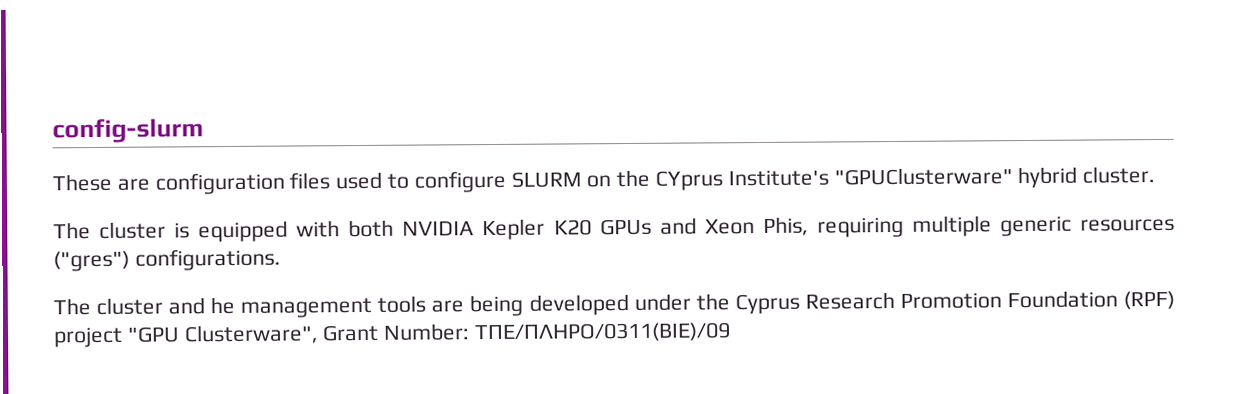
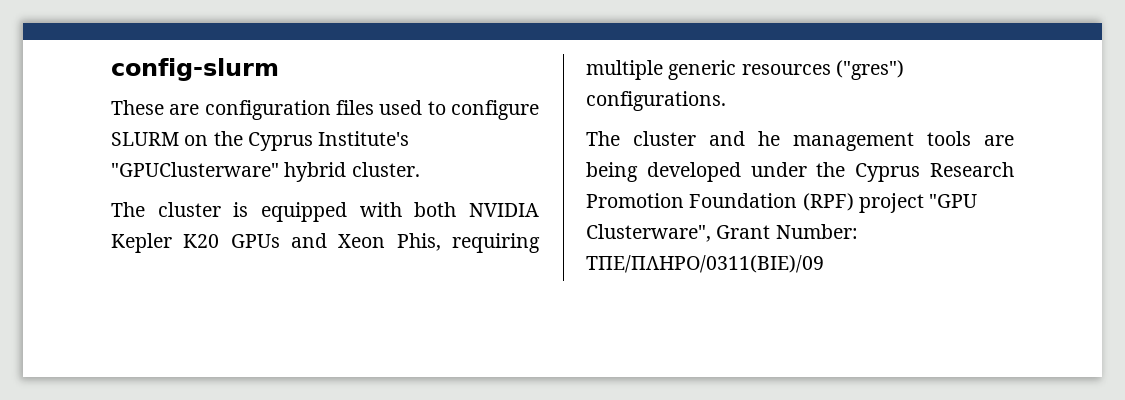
- These are configuration files used to configure SLURM on the CYprus Institute's "GPUClusterware" hybrid cluster.
+ These are configuration files used to configure SLURM on the Cyprus Institute's "GPUClusterware" hybrid cluster.

